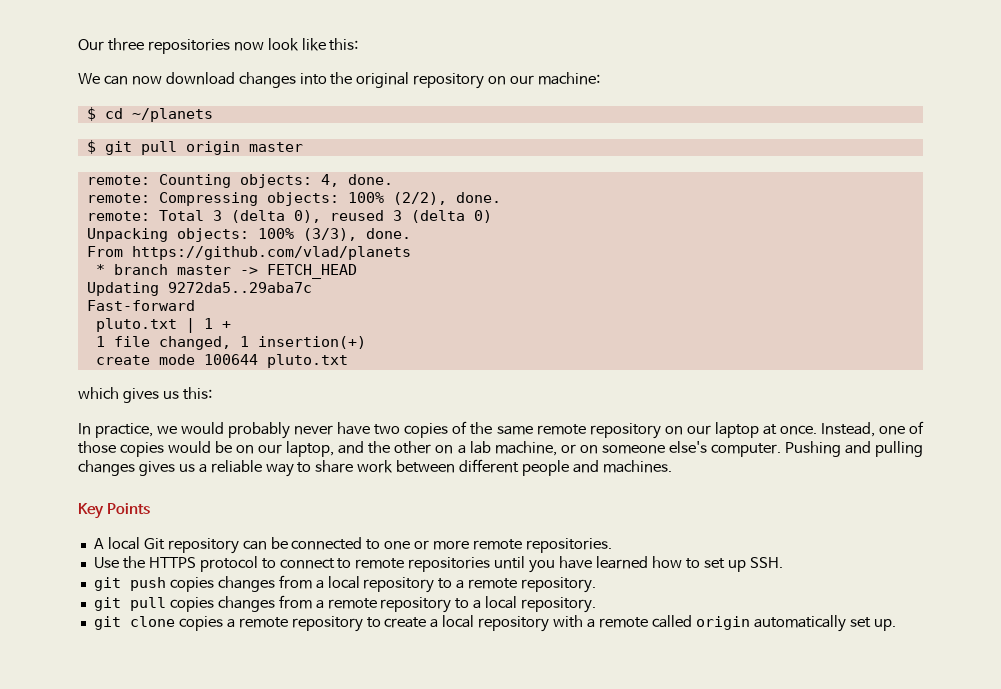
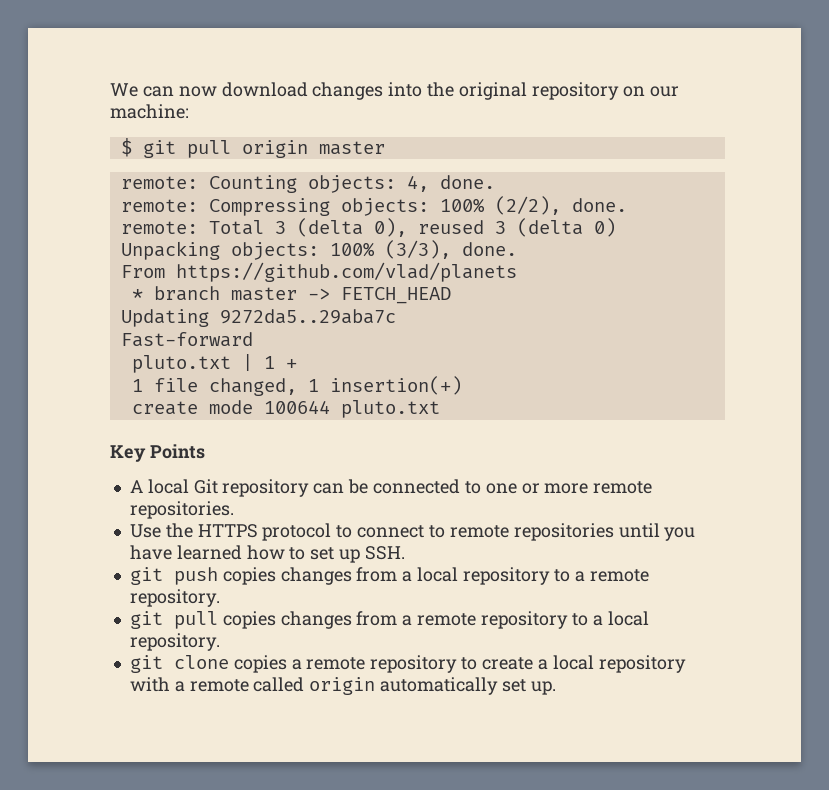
- Our three repositories now look like this:
- $ cd ~/planets
- which gives us this:
- In practice, we would probably never have two copies of the same remote repository on our laptop at once. Instead, one of those copies would be on our laptop, and the other on a lab machine, or on someone else's computer. Pushing and pulling changes gives us a reliable way to share work between different people and machines.

